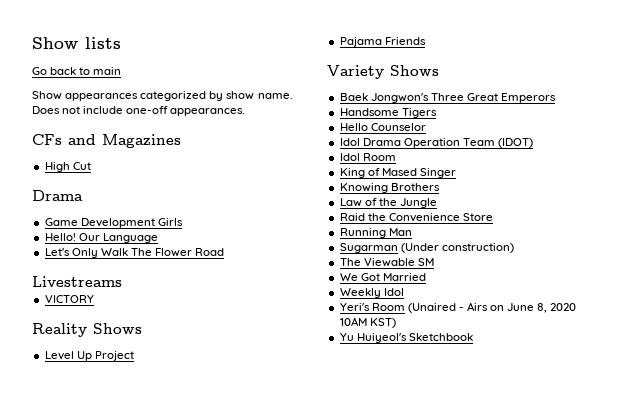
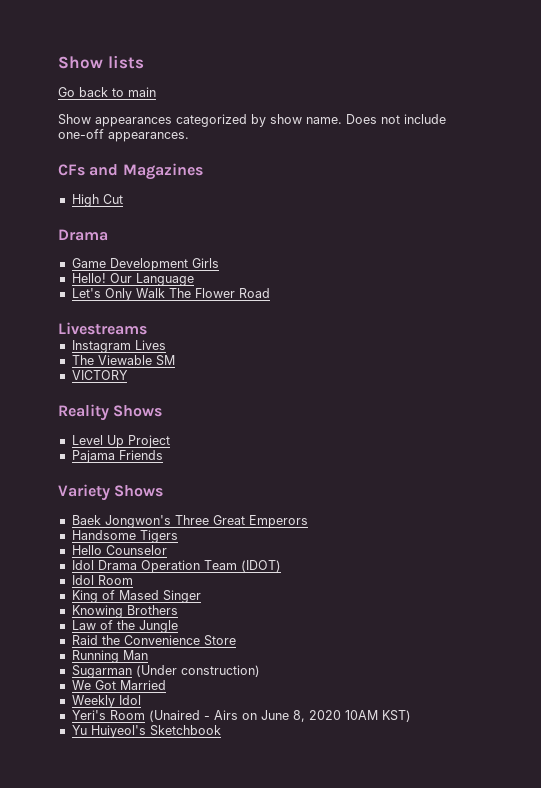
+ Instagram Lives
+ The Viewable SM
- The Viewable SM

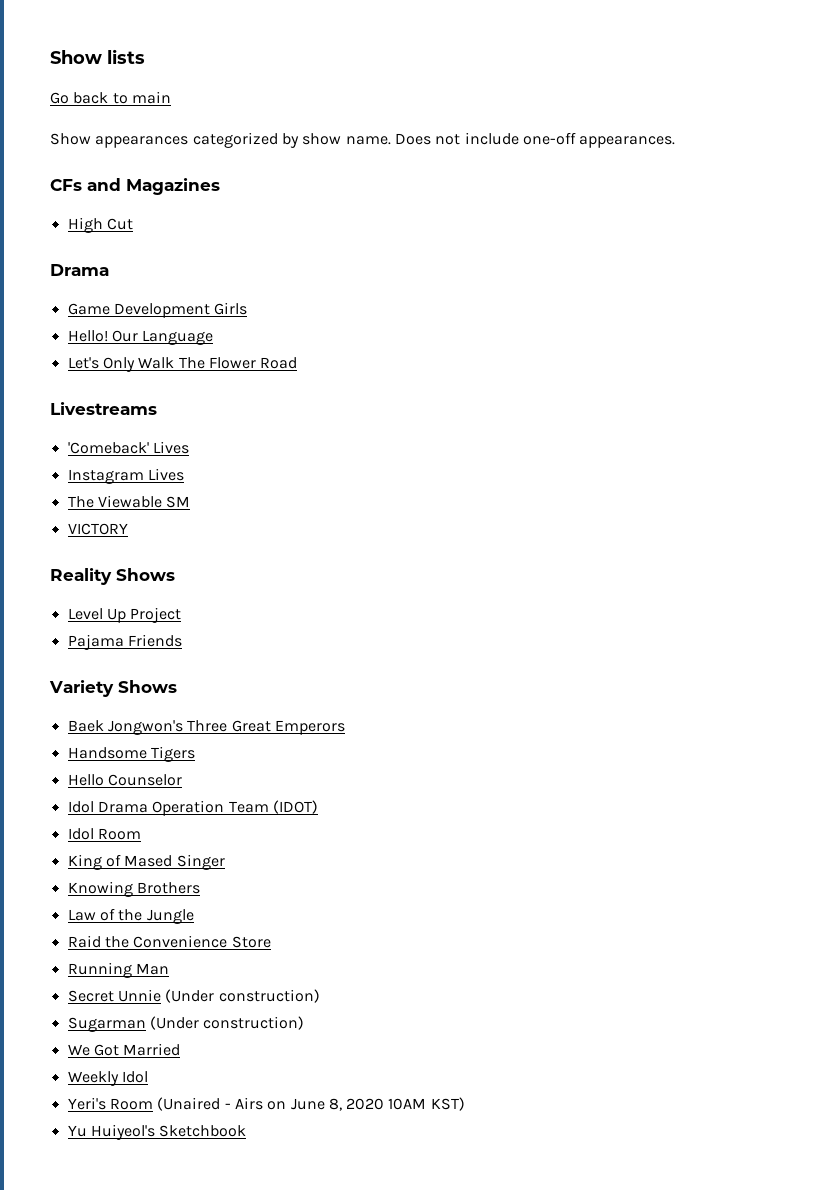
+ 'Comeback' Lives
+ Secret Unnie (Under construction)

